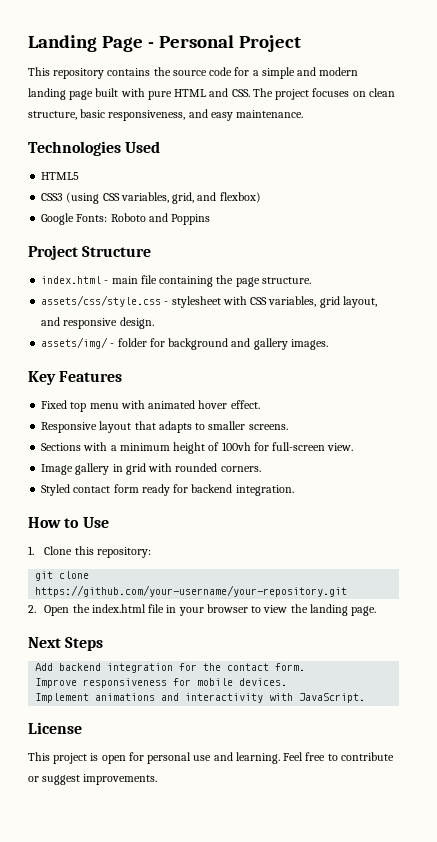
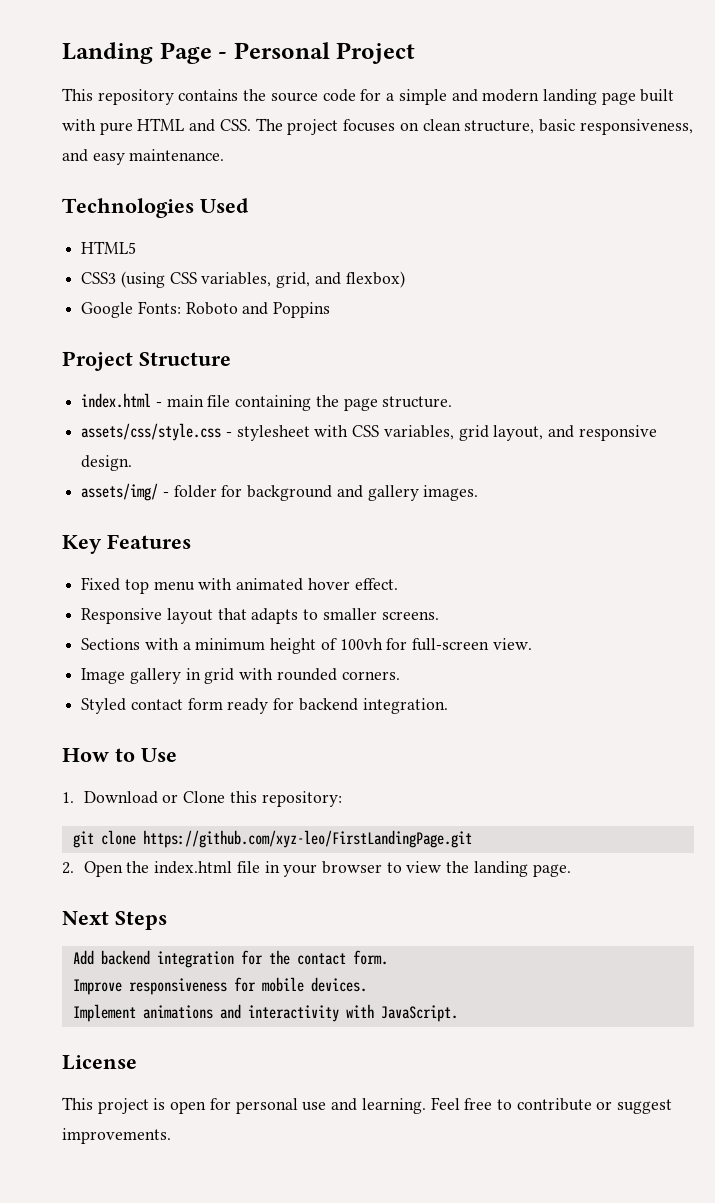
- 1. Clone this repository:
+ 1. Download or Clone this repository:
- git clone https://github.com/your-username/your-repository.git
+ git clone https://github.com/xyz-leo/FirstLandingPage.git

